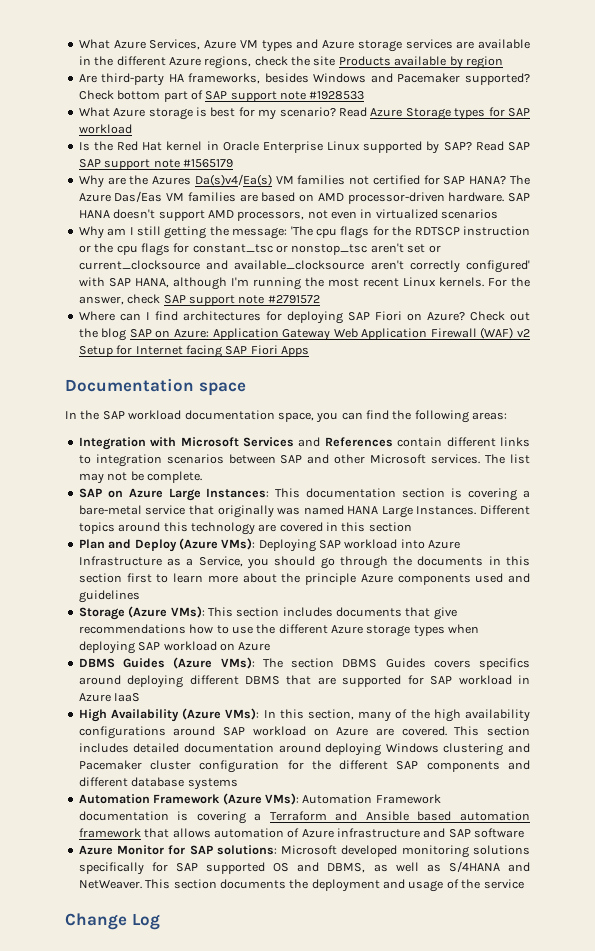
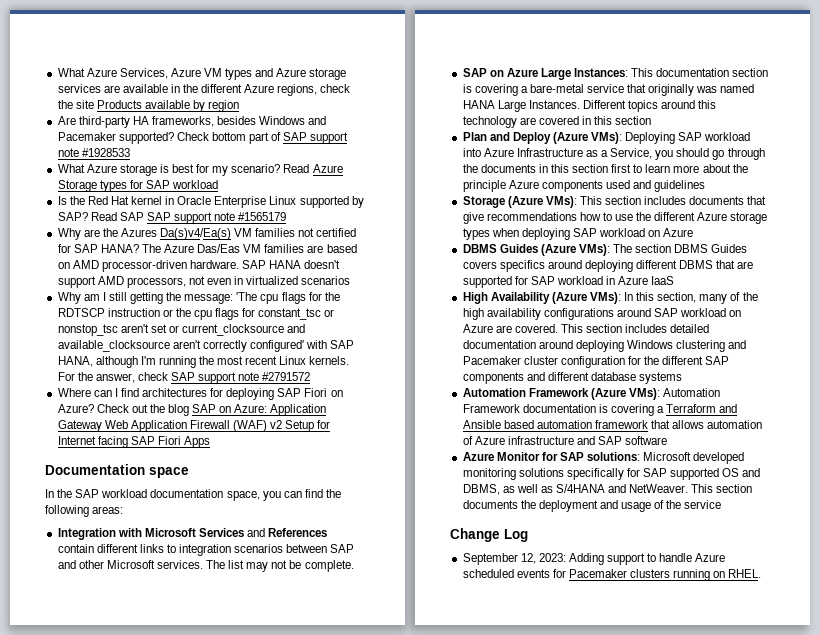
+ September 12, 2023: Adding support to handle Azure scheduled events for Pacemaker clusters running on RHEL.

